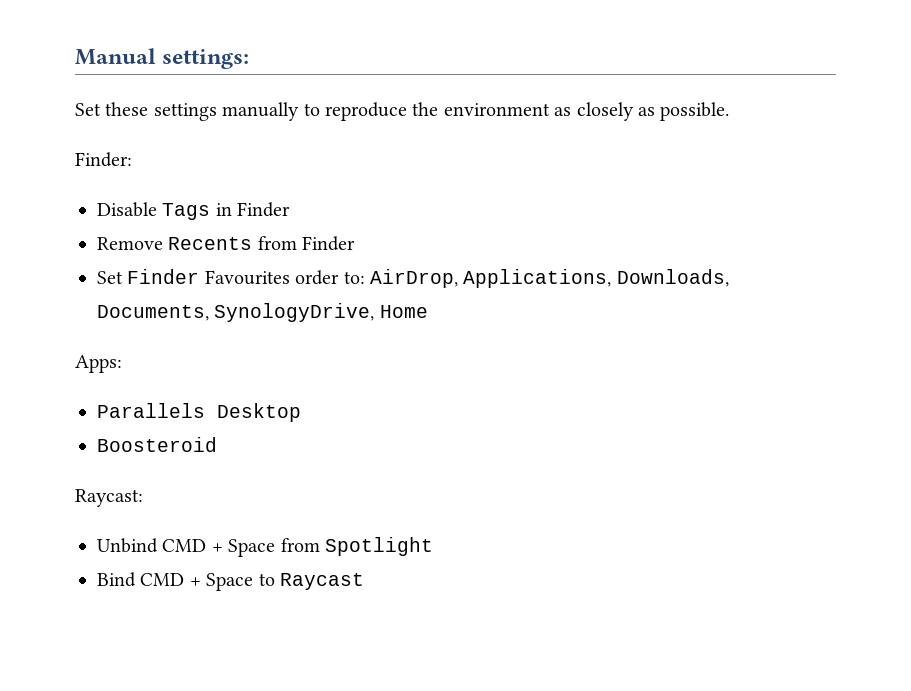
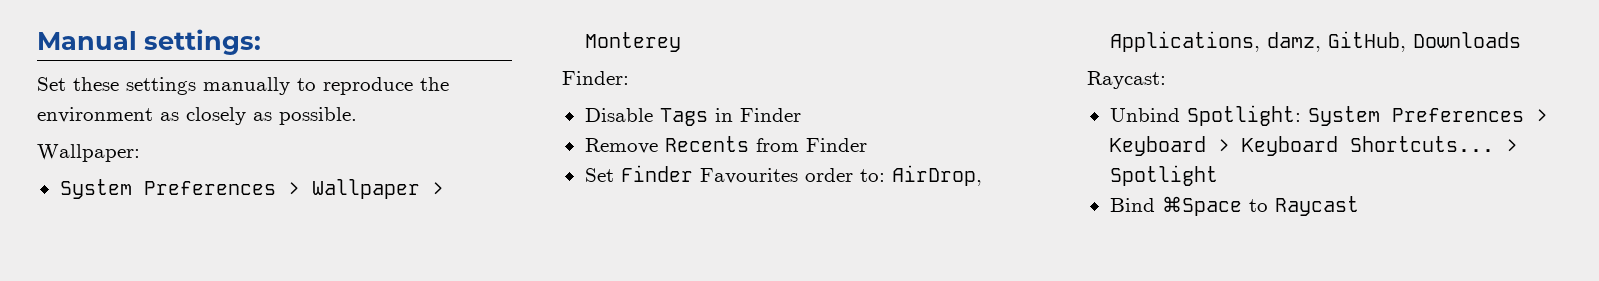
+ Wallpaper:
+ System Preferences > Wallpaper > Monterey
- Set Finder Favourites order to: AirDrop, Applications, Downloads, Documents, SynologyDrive, Home
- Apps:
- Parallels Desktop
- Boosteroid
+ Set Finder Favourites order to: AirDrop, Applications, damz, GitHub, Downloads
  Raycast:
- Unbind CMD + Space from Spotlight
+ Unbind Spotlight: System Preferences > Keyboard > Keyboard Shortcuts... > Spotlight
- Bind CMD + Space to Raycast
+ Bind ⌘Space to Raycast

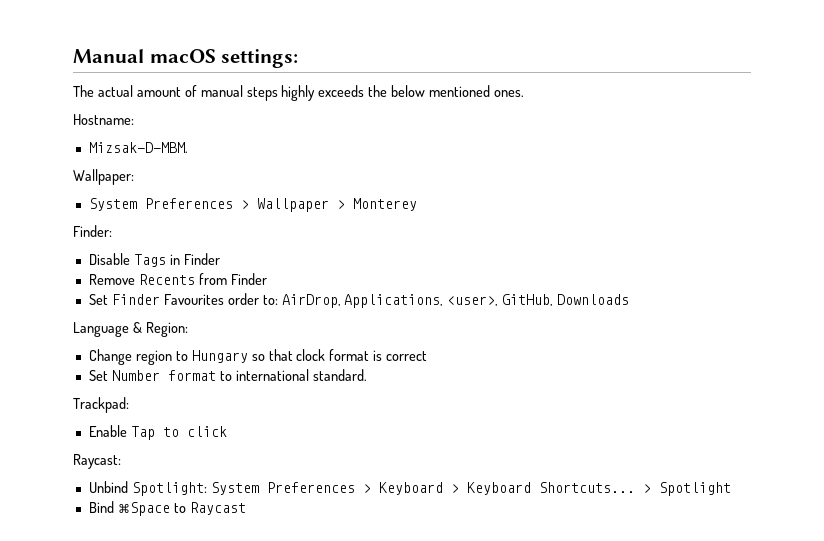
- Manual settings:
+ Manual macOS settings:
- Set these settings manually to reproduce the environment as closely as possible.
+ The actual amount of manual steps highly exceeds the below mentioned ones.
+ Hostname:
+ Mizsak-D-MBM.
- Set Finder Favourites order to: AirDrop, Applications, damz, GitHub, Downloads
+ Set Finder Favourites order to: AirDrop, Applications, <user>, GitHub, Downloads
+ Language & Region:
+ Change region to Hungary so that clock format is correct
+ Set Number format to international standard.
+ Trackpad:
+ Enable Tap to click

